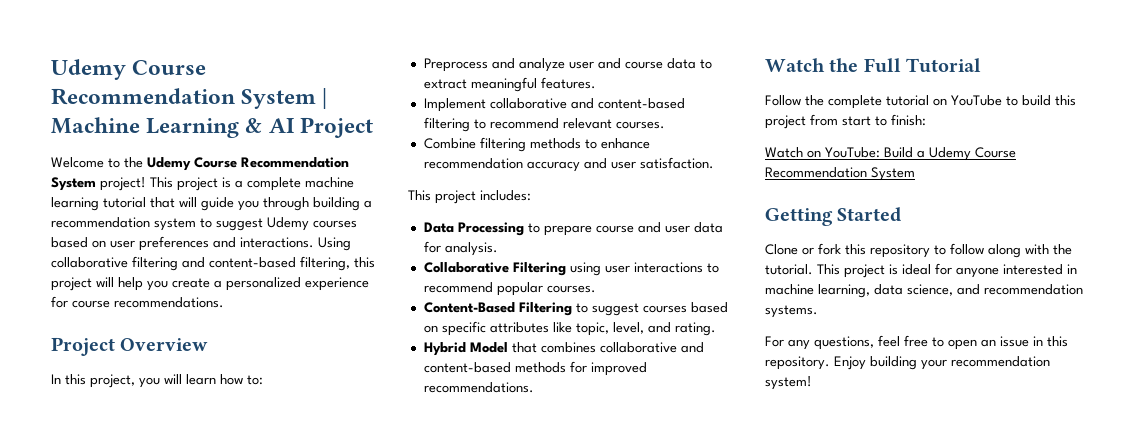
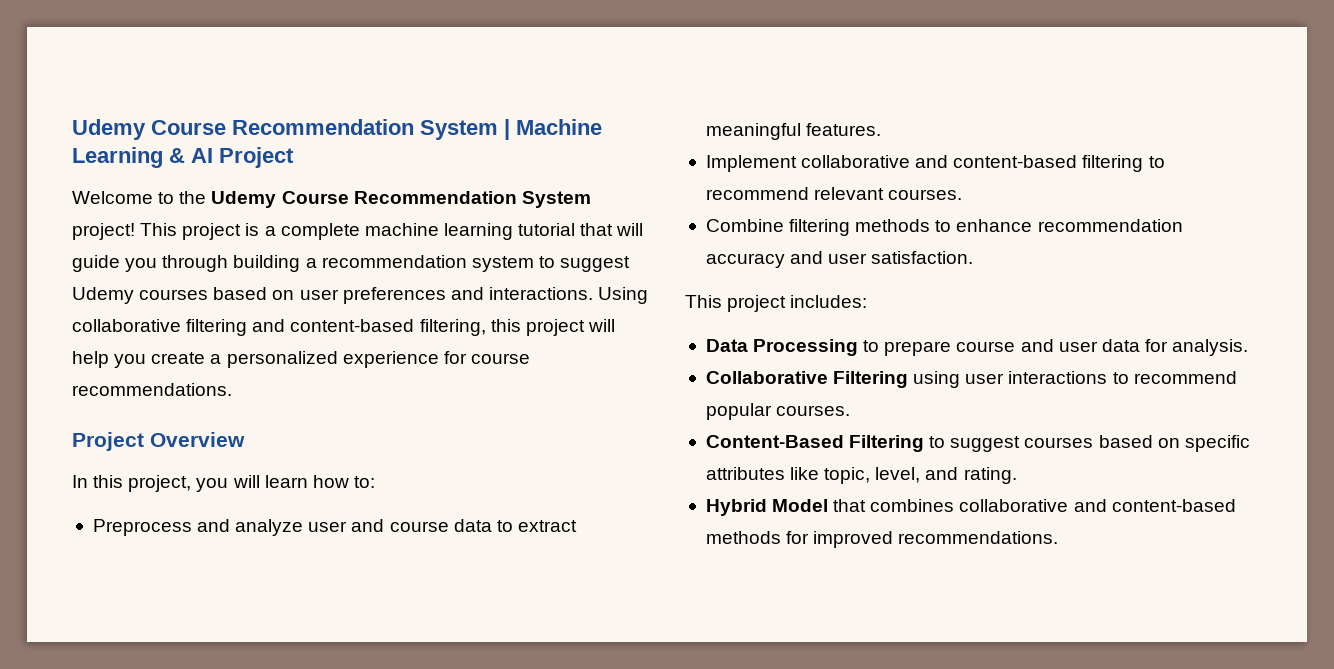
- Watch the Full Tutorial
- Follow the complete tutorial on YouTube to build this project from start to finish:
- Watch on YouTube: Build a Udemy Course Recommendation System
- Getting Started
- Clone or fork this repository to follow along with the tutorial. This project is ideal for anyone interested in machine learning, data science, and recommendation systems.
- For any questions, feel free to open an issue in this repository. Enjoy building your recommendation system!

